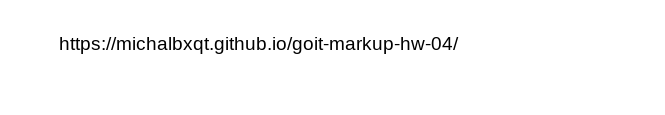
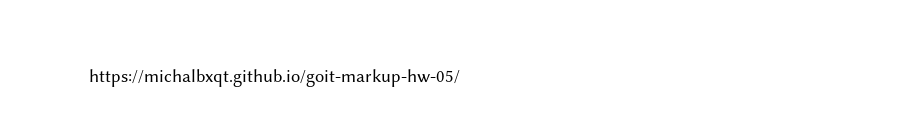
- https://michalbxqt.github.io/goit-markup-hw-04/
+ https://michalbxqt.github.io/goit-markup-hw-05/

